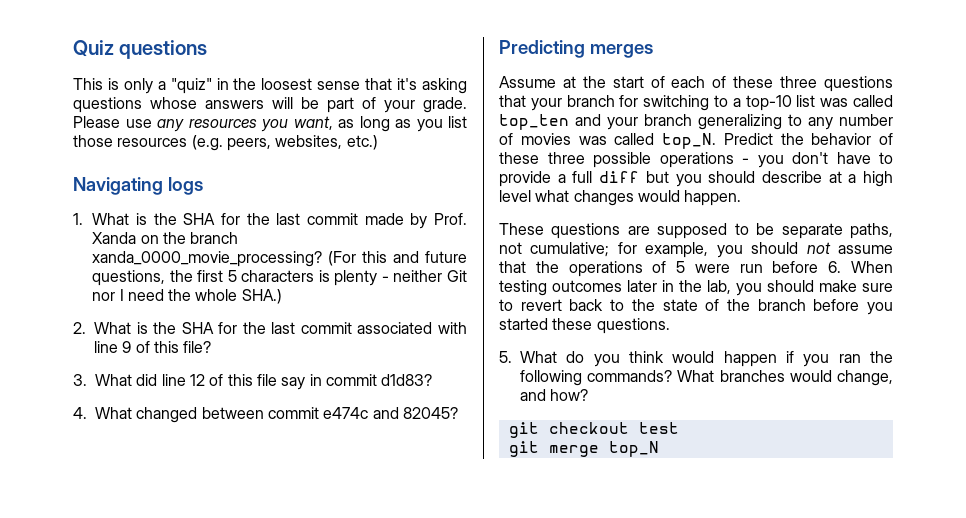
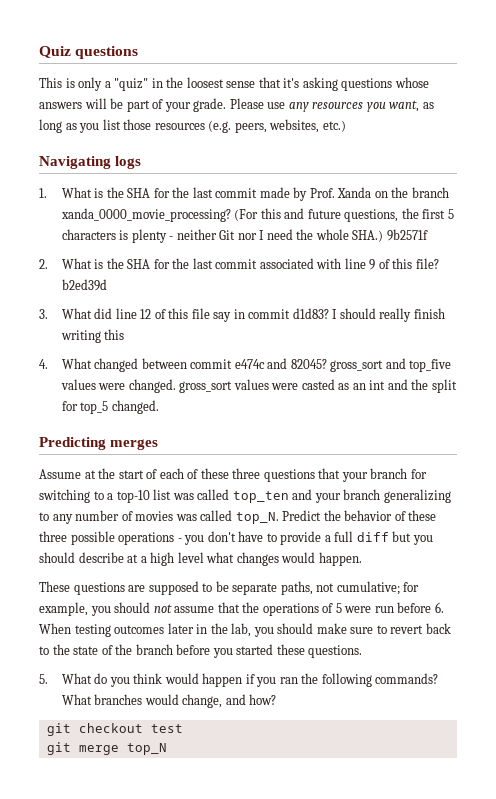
- (For this and future questions, the first 5 characters is plenty - neither Git nor I need the whole SHA.)
+ (For this and future questions, the first 5 characters is plenty - neither Git nor I need the whole SHA.) 9b2571f
- 2. What is the SHA for the last commit associated with line 9 of this file?
+ 2. What is the SHA for the last commit associated with line 9 of this file? b2ed39d
+ I should really finish writing this
- 4. What changed between commit e474c and 82045?
+ 4. What changed between commit e474c and 82045? gross_sort and top_five values were changed. gross_sort values were casted as an int and the split for top_5 changed.

